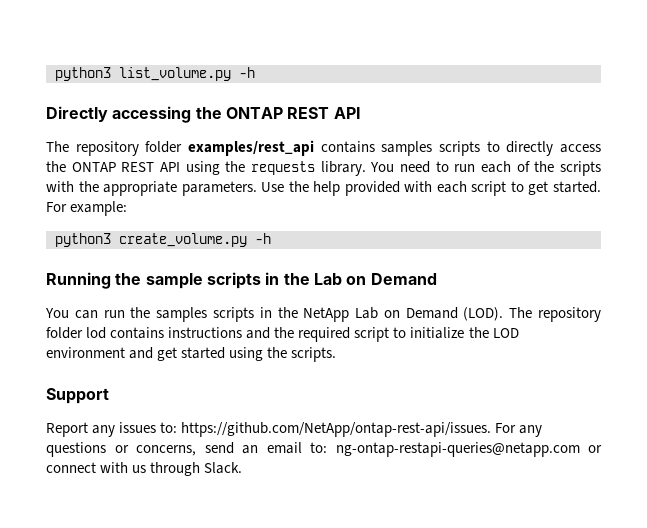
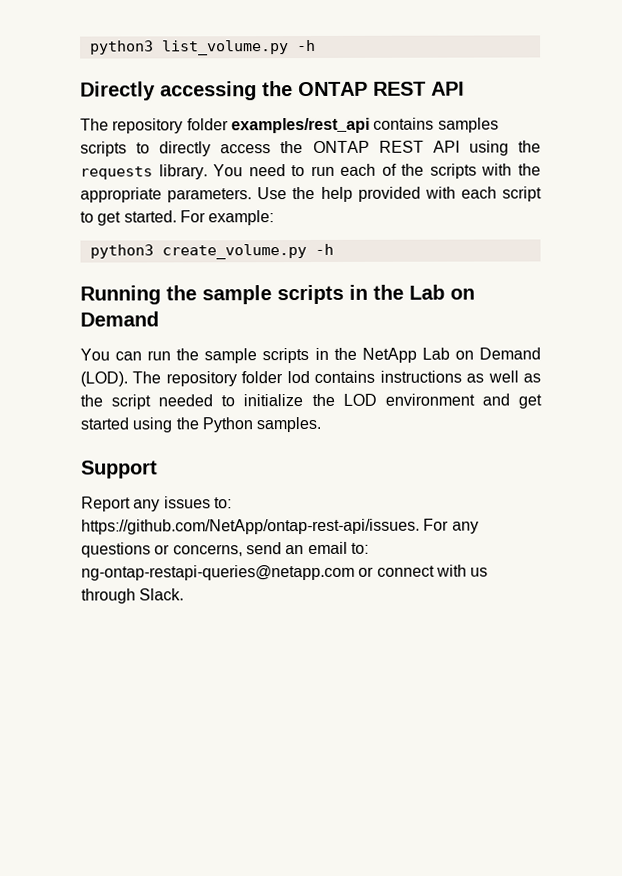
- You can run the samples scripts in the NetApp Lab on Demand (LOD).
+ You can run the sample scripts in the NetApp Lab on Demand (LOD).
- The repository folder lod contains instructions and the required script to initialize the LOD environment and get started using the scripts.
+ The repository folder lod contains instructions as well as the script needed to initialize the LOD environment and get started using the Python samples.

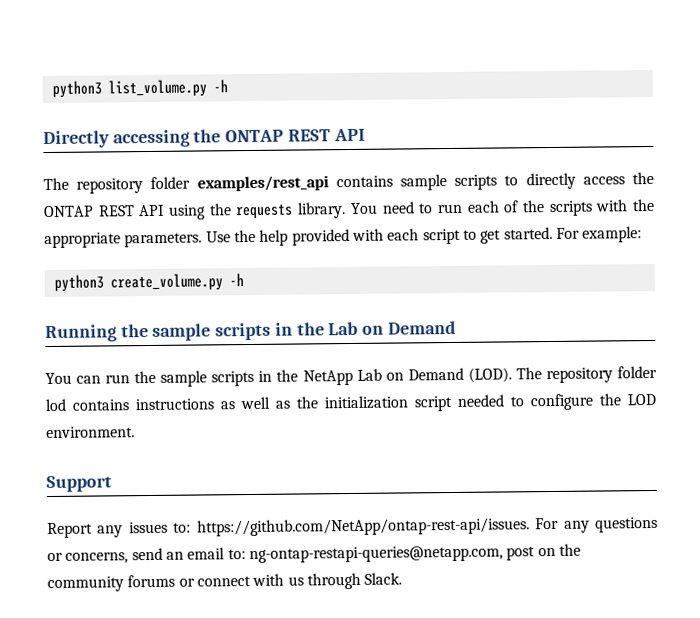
- The repository folder examples/rest_api contains samples scripts to directly access the ONTAP REST API using the requests library.
+ The repository folder examples/rest_api contains sample scripts to directly access the ONTAP REST API using the requests library.
- The repository folder lod contains instructions as well as the script needed to initialize the LOD environment and get started using the Python samples.
+ The repository folder lod contains instructions as well as the initialization script needed to configure the LOD environment.
- Report any issues to: https://github.com/NetApp/ontap-rest-api/issues. For any questions or concerns, send an email to: ng-ontap-restapi-queries@netapp.com or connect with us through Slack.
+ Report any issues to: https://github.com/NetApp/ontap-rest-api/issues. For any questions or concerns, send an email to: ng-ontap-restapi-queries@netapp.com, post on the community forums or connect with us through Slack.

